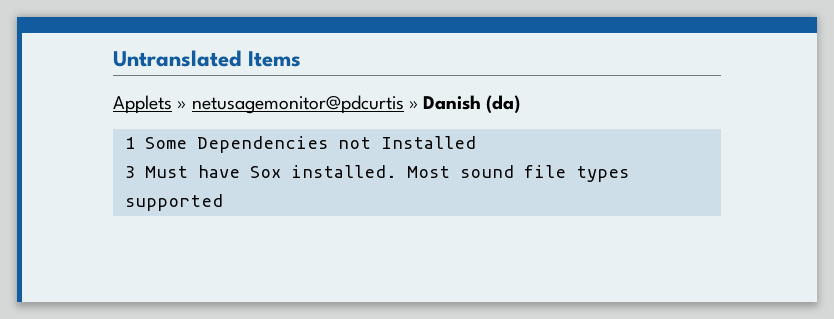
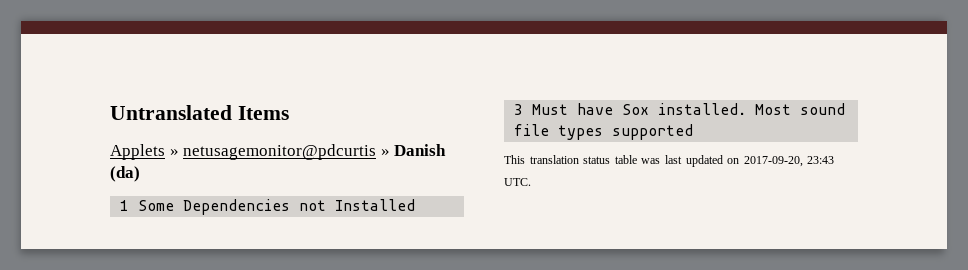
+ This translation status table was last updated on 2017-09-20, 23:43 UTC.

